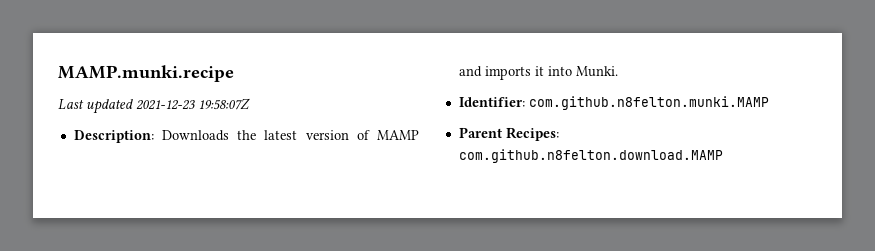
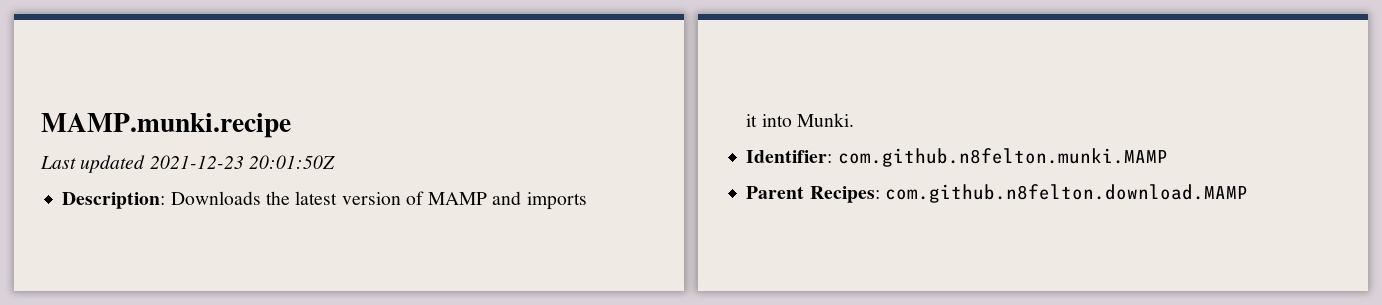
- Last updated 2021-12-23 19:58:07Z
+ Last updated 2021-12-23 20:01:50Z

